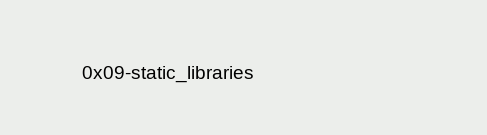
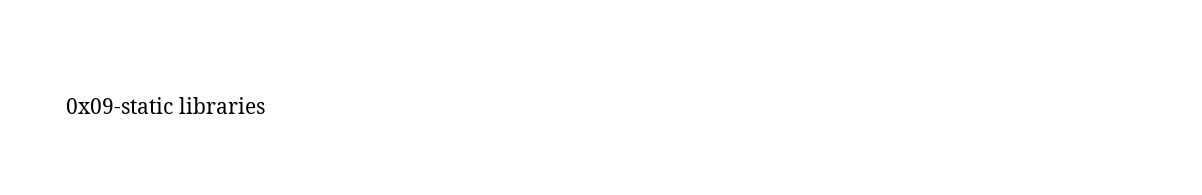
- 0x09-static_libraries
+ 0x09-static libraries

